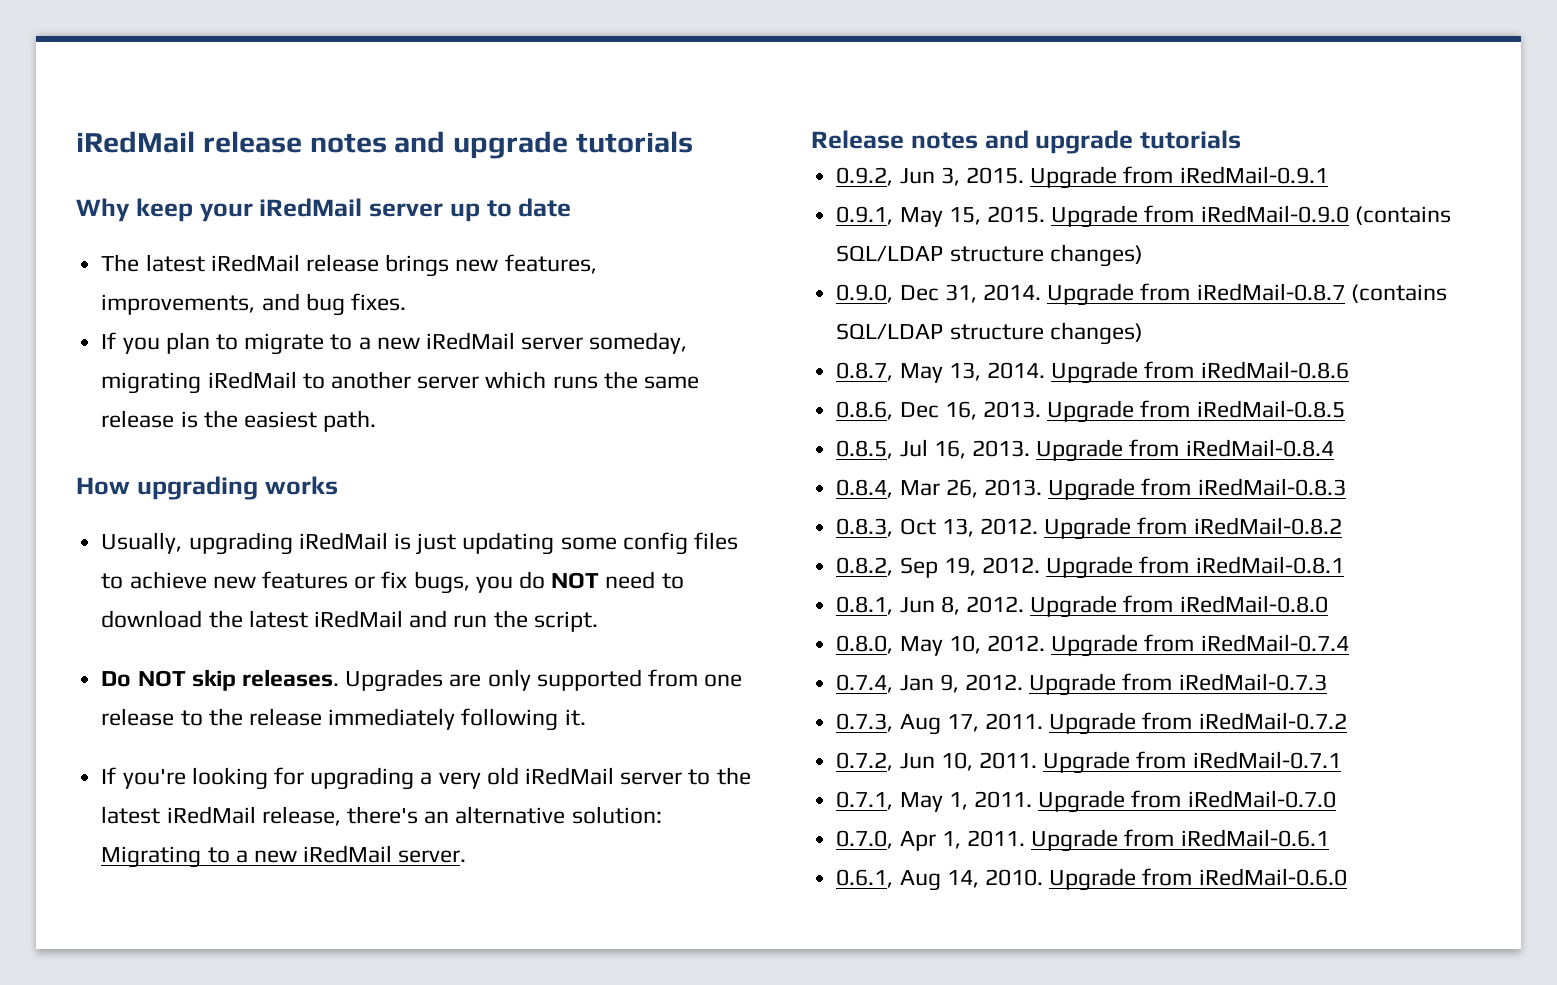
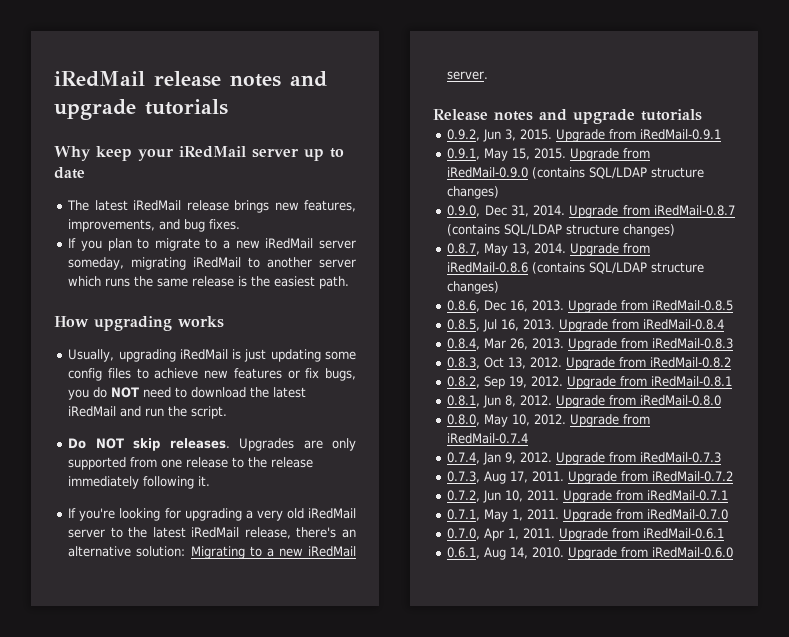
- Upgrade from iRedMail-0.8.6
+ Upgrade from iRedMail-0.8.6 (contains SQL/LDAP structure changes)

